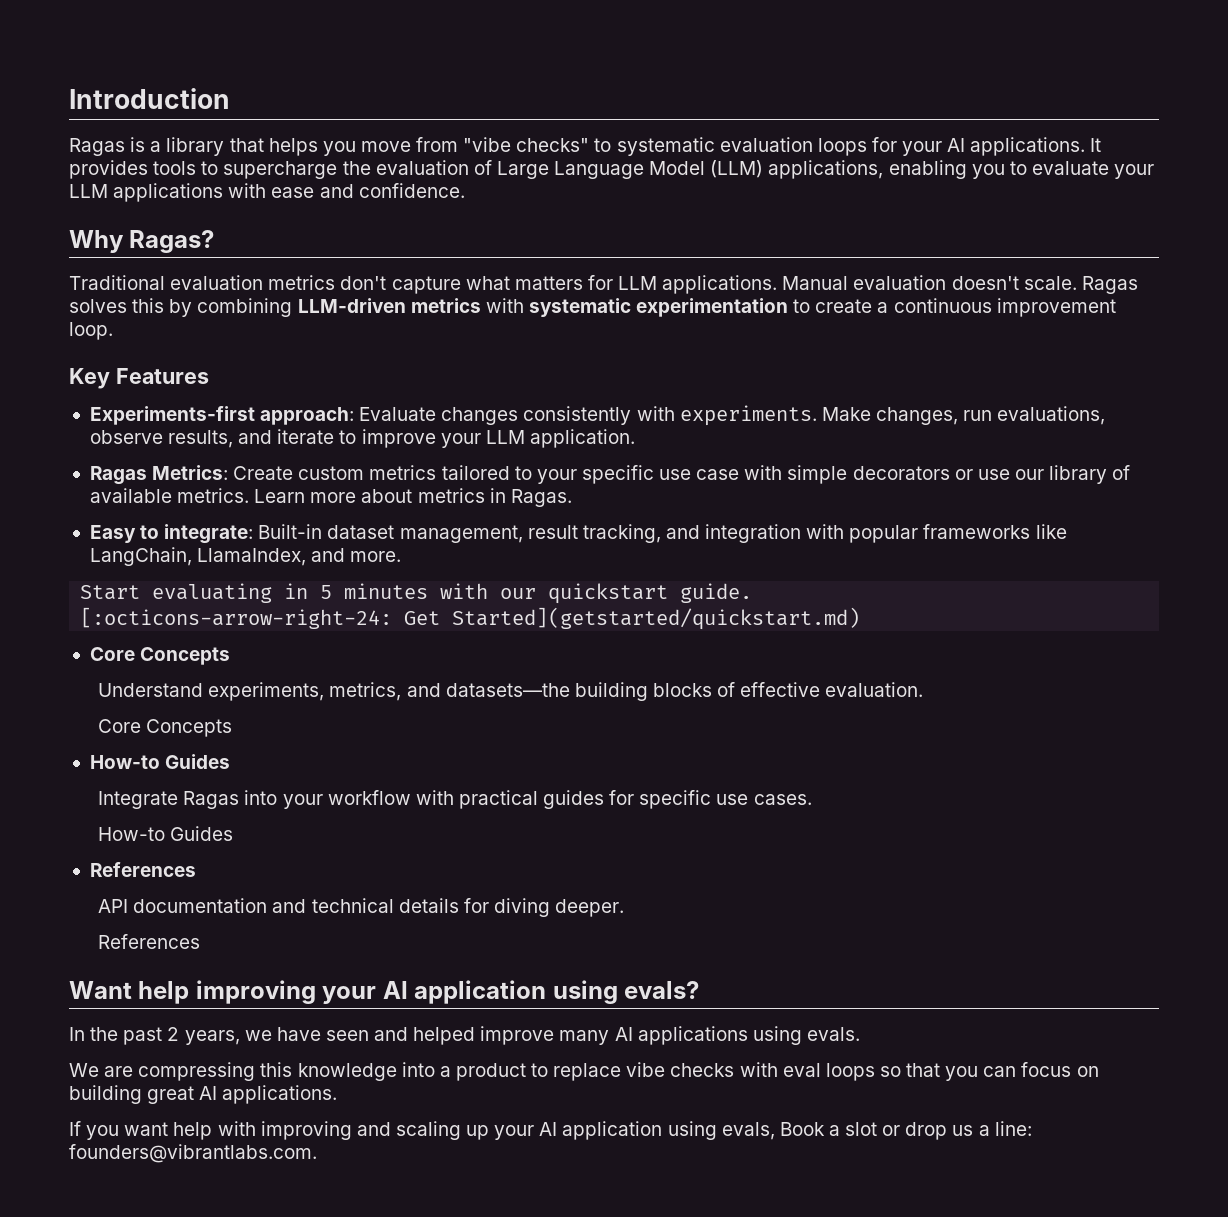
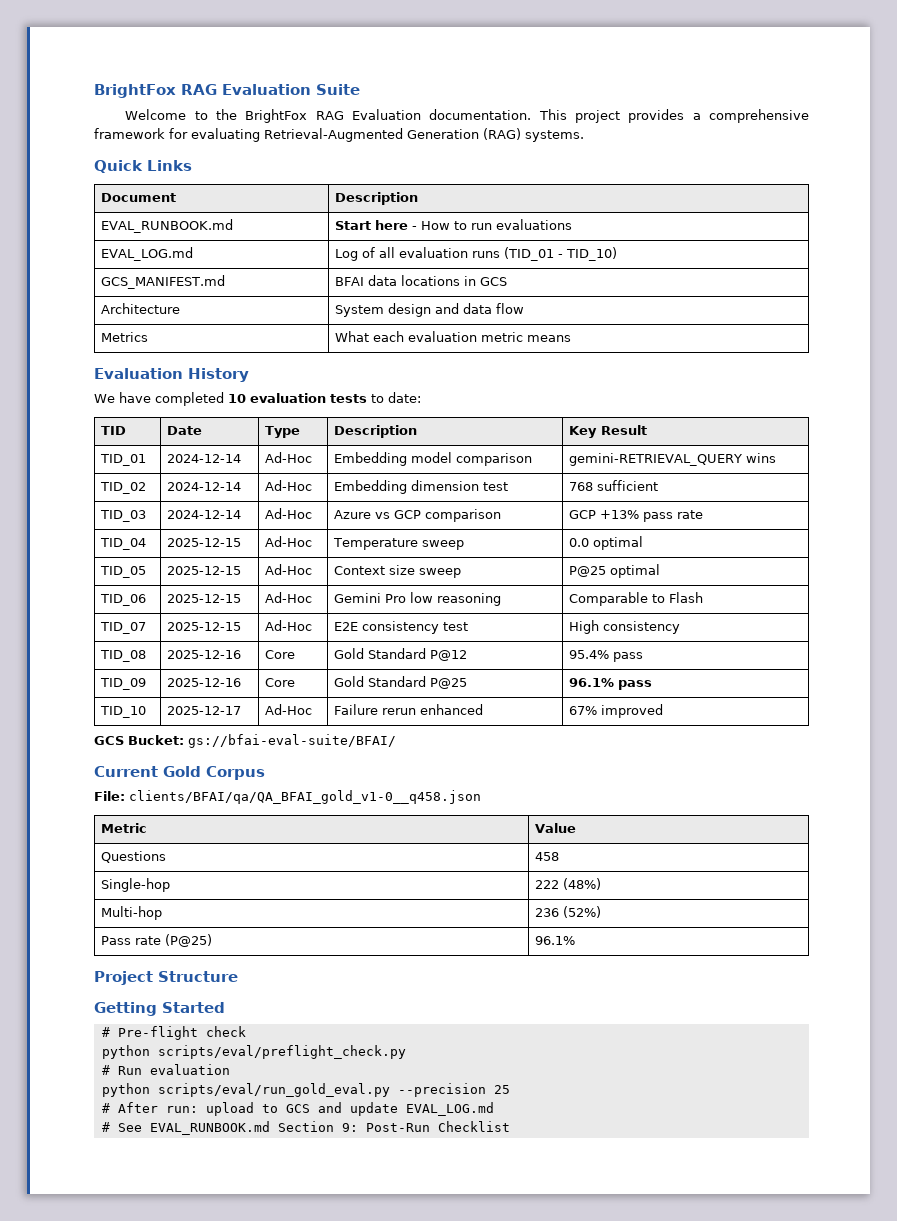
- Introduction
- Ragas is a library that helps you move from "vibe checks" to systematic evaluation loops for your AI applications. It provides tools to supercharge the evaluation of Large Language Model (LLM) applications, enabling you to evaluate your LLM applications with ease and confidence.
- Why Ragas?
- Traditional evaluation metrics don't capture what matters for LLM applications. Manual evaluation doesn't scale. Ragas solves this by combining LLM-driven metrics with systematic experimentation to create a continuous improvement loop.
- Key Features
- Experiments-first approach: Evaluate changes consistently with experiments. Make changes, run evaluations, observe results, and iterate to improve your LLM application.
- Ragas Metrics: Create custom metrics tailored to your specific use case with simple decorators or use our library of available metrics. Learn more about metrics in Ragas.
- Easy to integrate: Built-in dataset management, result tracking, and integration with popular frameworks like LangChain, LlamaIndex, and more.
- Start evaluating in 5 minutes with our quickstart guide.
- [:octicons-arrow-right-24: Get Started](getstarted/quickstart.md)
- Core Concepts
- Understand experiments, metrics, and datasets—the building blocks of effective evaluation.
- Core Concepts
- How-to Guides
- Integrate Ragas into your workflow with practical guides for specific use cases.
- How-to Guides
- References
- API documentation and technical details for diving deeper.
- References
- Want help improving your AI application using evals?
- In the past 2 years, we have seen and helped improve many AI applications using evals.
- We are compressing this knowledge into a product to replace vibe checks with eval loops so that you can focus on building great AI applications.
- If you want help with improving and scaling up your AI application using evals, Book a slot or drop us a line: founders@vibrantlabs.com.
+ BrightFox RAG Evaluation Suite
+ Welcome to the BrightFox RAG Evaluation documentation. This project provides a comprehensive framework for evaluating Retrieval-Augmented Generation (RAG) systems.
+ Quick Links
+ Document | Description
+ EVAL_RUNBOOK.md | Start here - How to run evaluations
+ EVAL_LOG.md | Log of all evaluation runs (TID_01 - TID_10)
+ GCS_MANIFEST.md | BFAI data locations in GCS
+ Architecture | System design and data flow
+ Metrics | What each evaluation metric means
+ Evaluation History
+ We have completed 10 evaluation tests to date:
+ TID | Date | Type | Description | Key Result
+ TID_01 | 2024-12-14 | Ad-Hoc | Embedding model comparison | gemini-RETRIEVAL_QUERY wins
+ TID_02 | 2024-12-14 | Ad-Hoc | Embedding dimension test | 768 sufficient
+ TID_03 | 2024-12-14 | Ad-Hoc | Azure vs GCP comparison | GCP +13% pass rate
+ TID_04 | 2025-12-15 | Ad-Hoc | Temperature sweep | 0.0 optimal
+ TID_05 | 2025-12-15 | Ad-Hoc | Context size sweep | P@25 optimal
+ TID_06 | 2025-12-15 | Ad-Hoc | Gemini Pro low reasoning | Comparable to Flash
+ TID_07 | 2025-12-15 | Ad-Hoc | E2E consistency test | High consistency
+ TID_08 | 2025-12-16 | Core | Gold Standard P@12 | 95.4% pass
+ TID_09 | 2025-12-16 | Core | Gold Standard P@25 | 96.1% pass
+ TID_10 | 2025-12-17 | Ad-Hoc | Failure rerun enhanced | 67% improved
+ GCS Bucket: gs://bfai-eval-suite/BFAI/
+ Current Gold Corpus
+ File: clients/BFAI/qa/QA_BFAI_gold_v1-0__q458.json
+ Metric | Value
+ Questions | 458
+ Single-hop | 222 (48%)
+ Multi-hop | 236 (52%)
+ Pass rate (P@25) | 96.1%
+ Project Structure
+ Getting Started
+ # Pre-flight check
+ python scripts/eval/preflight_check.py
+ # Run evaluation
+ python scripts/eval/run_gold_eval.py --precision 25
+ # After run: upload to GCS and update EVAL_LOG.md
+ # See EVAL_RUNBOOK.md Section 9: Post-Run Checklist

